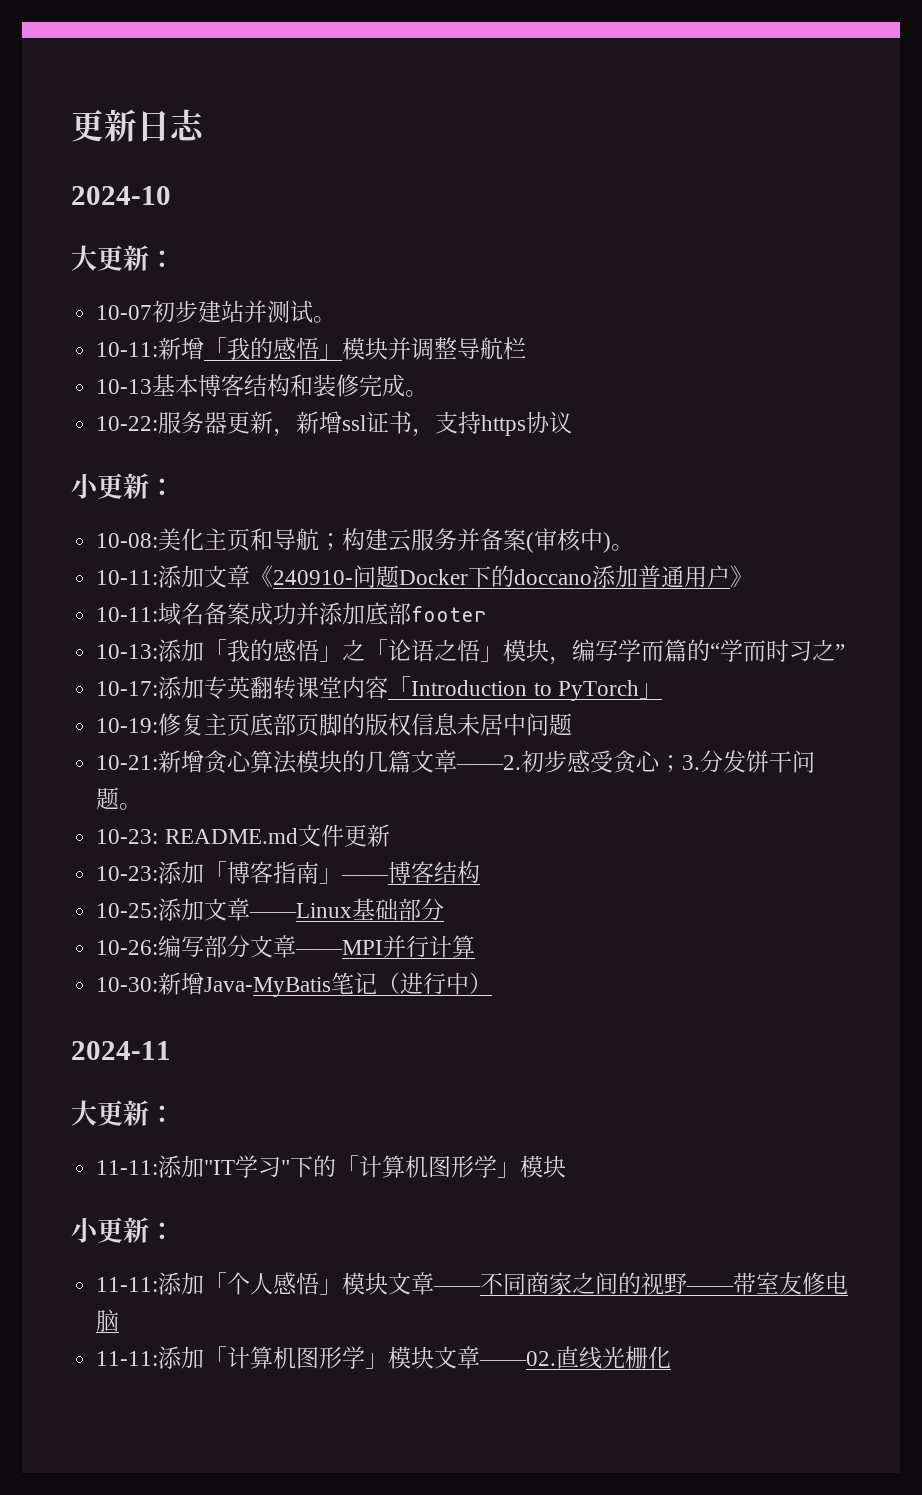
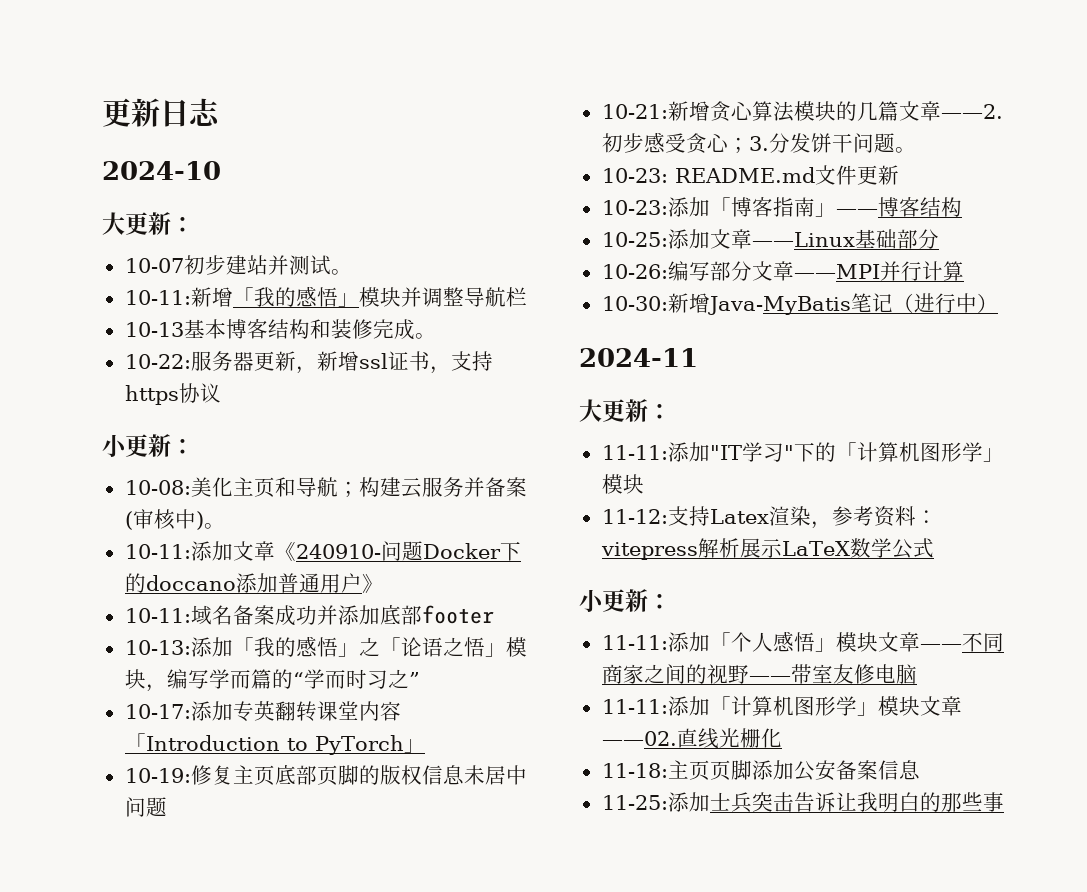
+ 11-12:支持Latex渲染，参考资料：vitepress解析展示LaTeX数学公式
+ 11-18:主页页脚添加公安备案信息
+ 11-25:添加士兵突击告诉让我明白的那些事

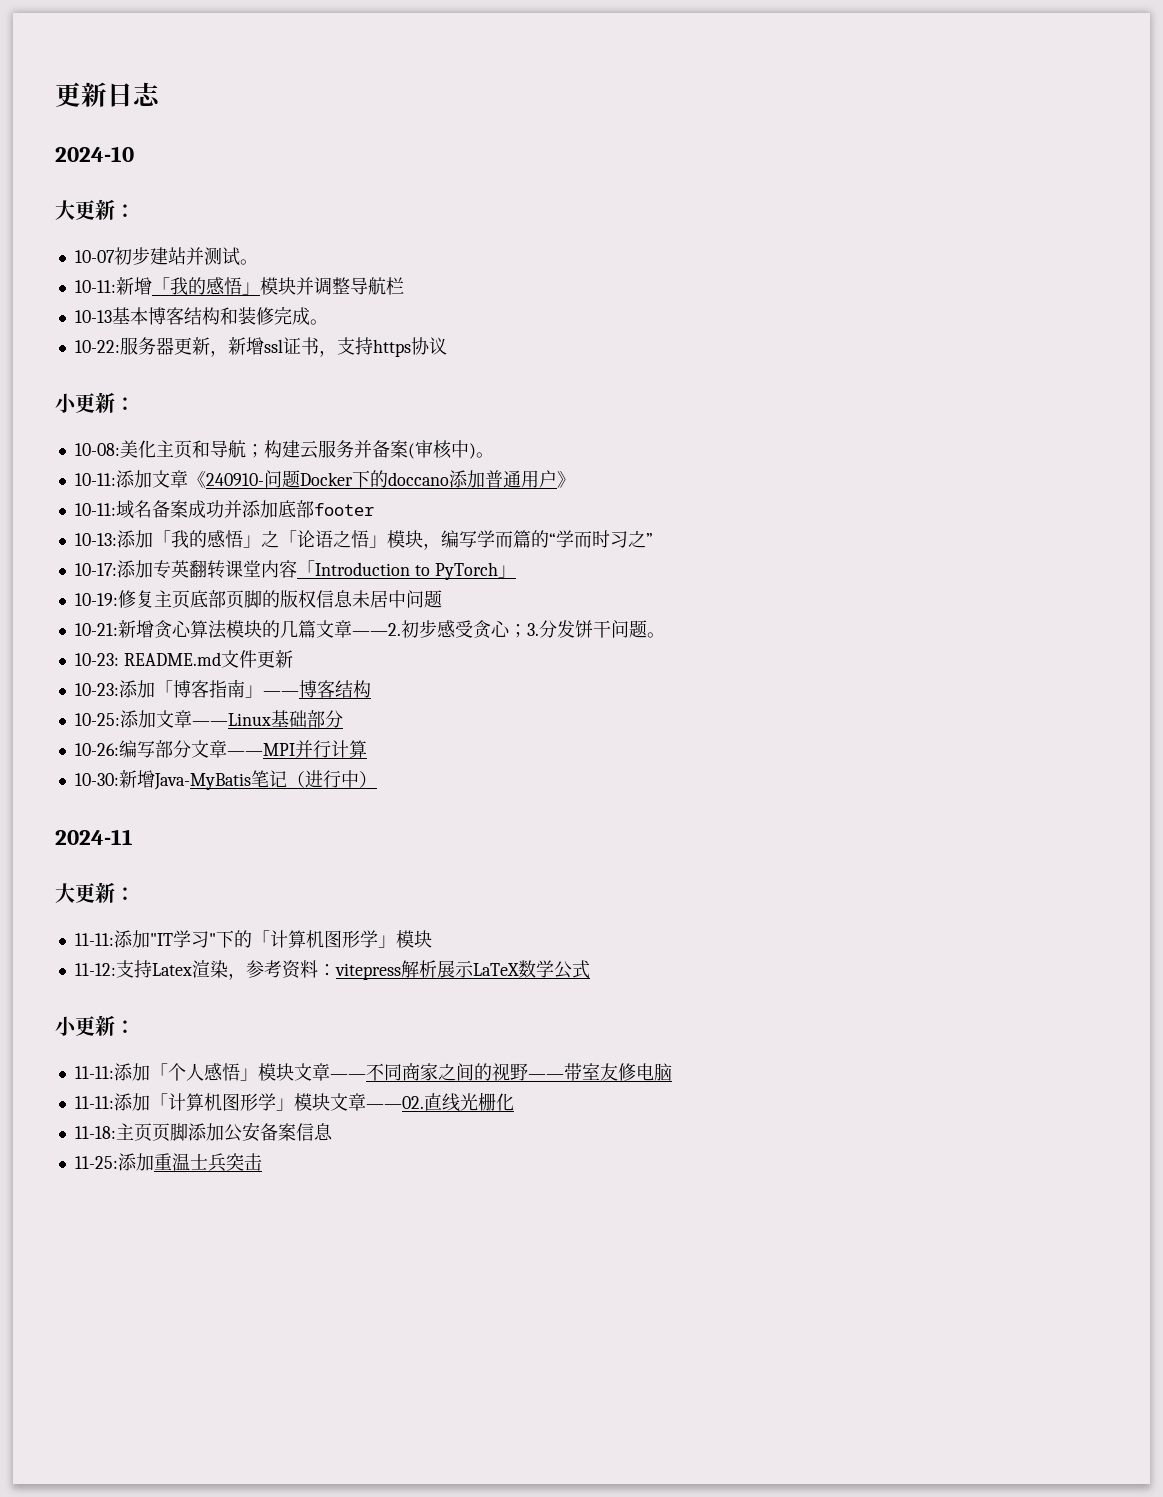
- 11-25:添加士兵突击告诉让我明白的那些事
+ 11-25:添加重温士兵突击

